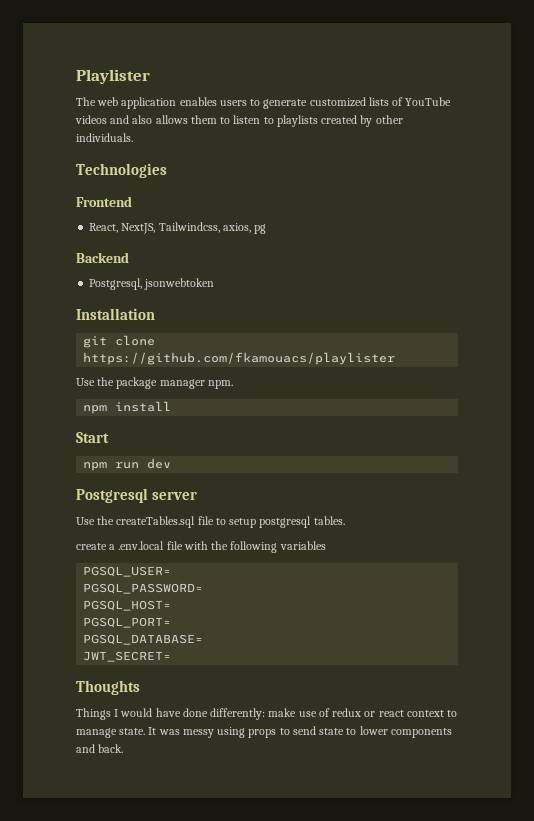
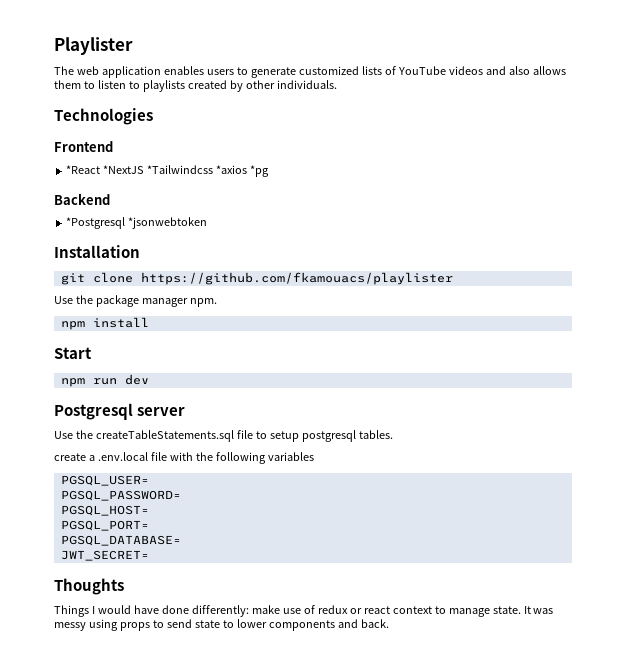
- React, NextJS, Tailwindcss, axios, pg
+ *React *NextJS *Tailwindcss *axios *pg
- Postgresql, jsonwebtoken
+ *Postgresql *jsonwebtoken
- Use the createTables.sql file to setup postgresql tables.
+ Use the createTableStatements.sql file to setup postgresql tables.

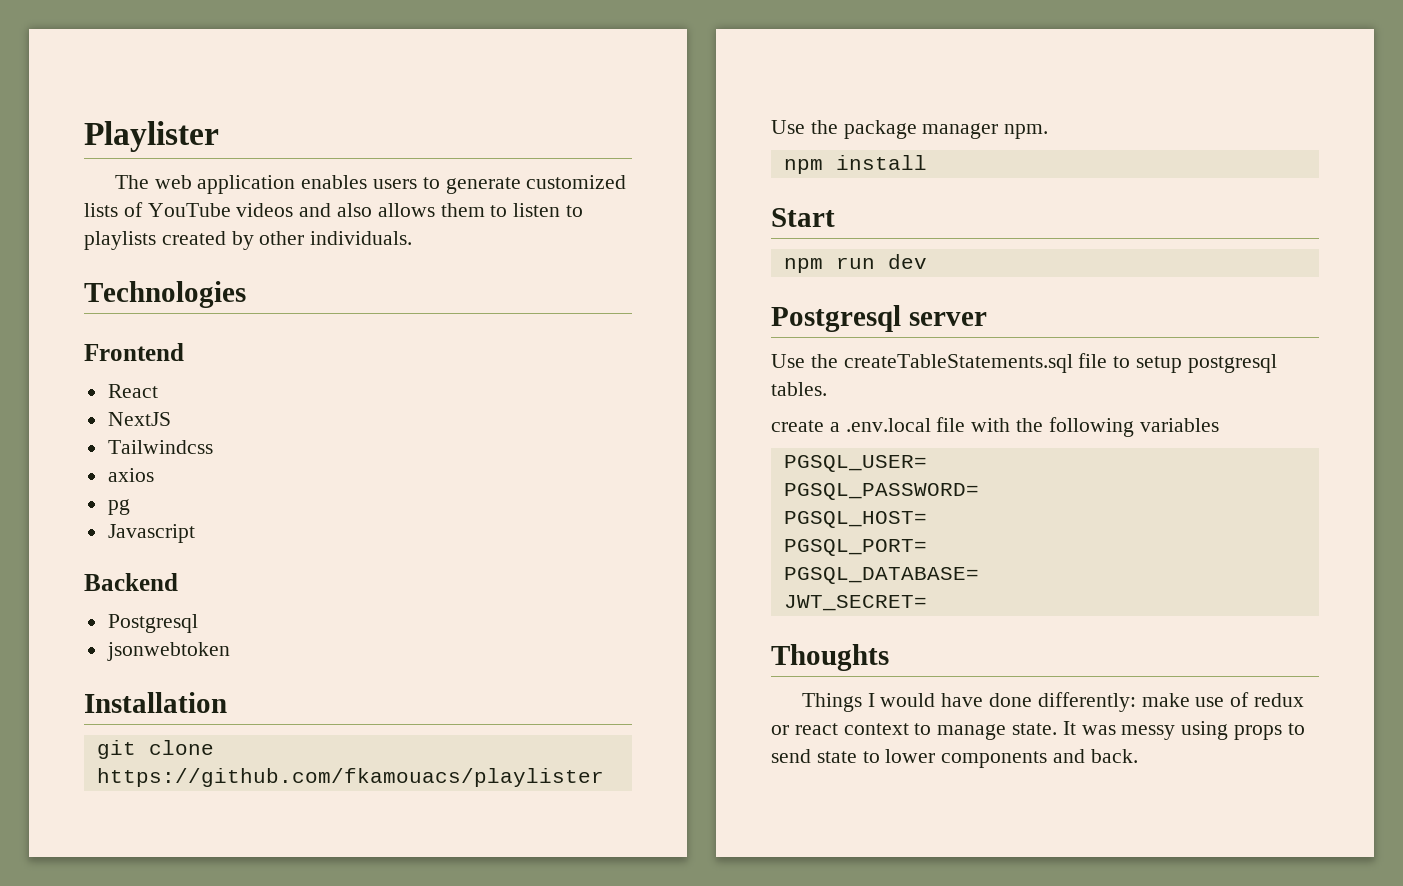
- *React *NextJS *Tailwindcss *axios *pg
+ React
+ NextJS
+ Tailwindcss
+ axios
+ pg
+ Javascript
  Backend
- *Postgresql *jsonwebtoken
+ Postgresql
+ jsonwebtoken

